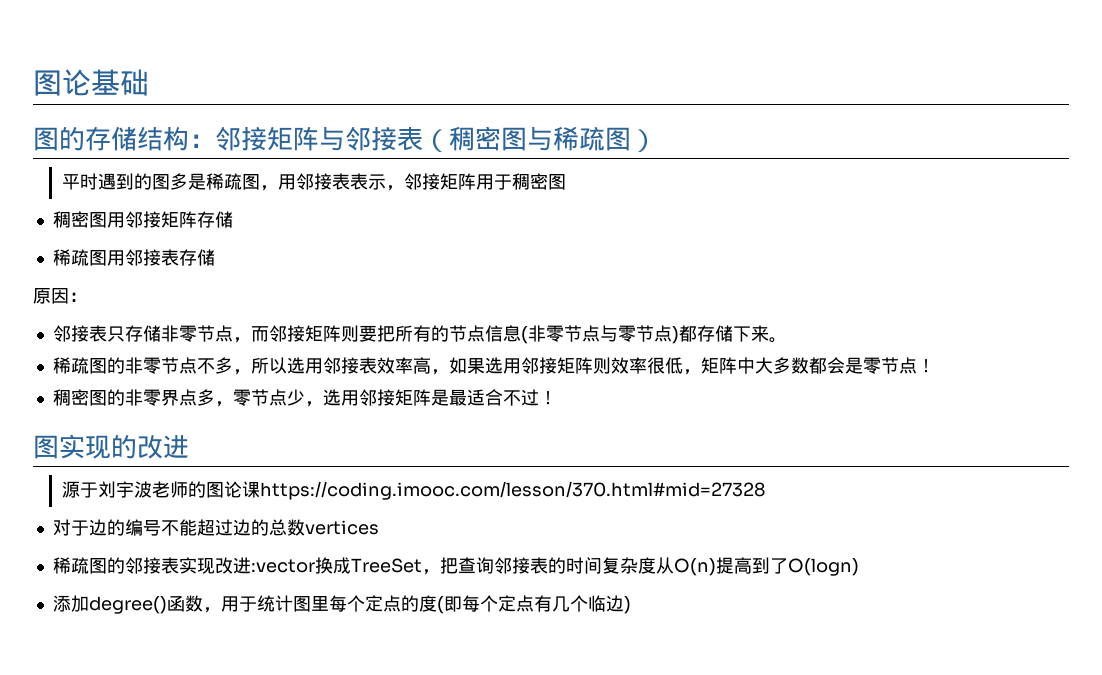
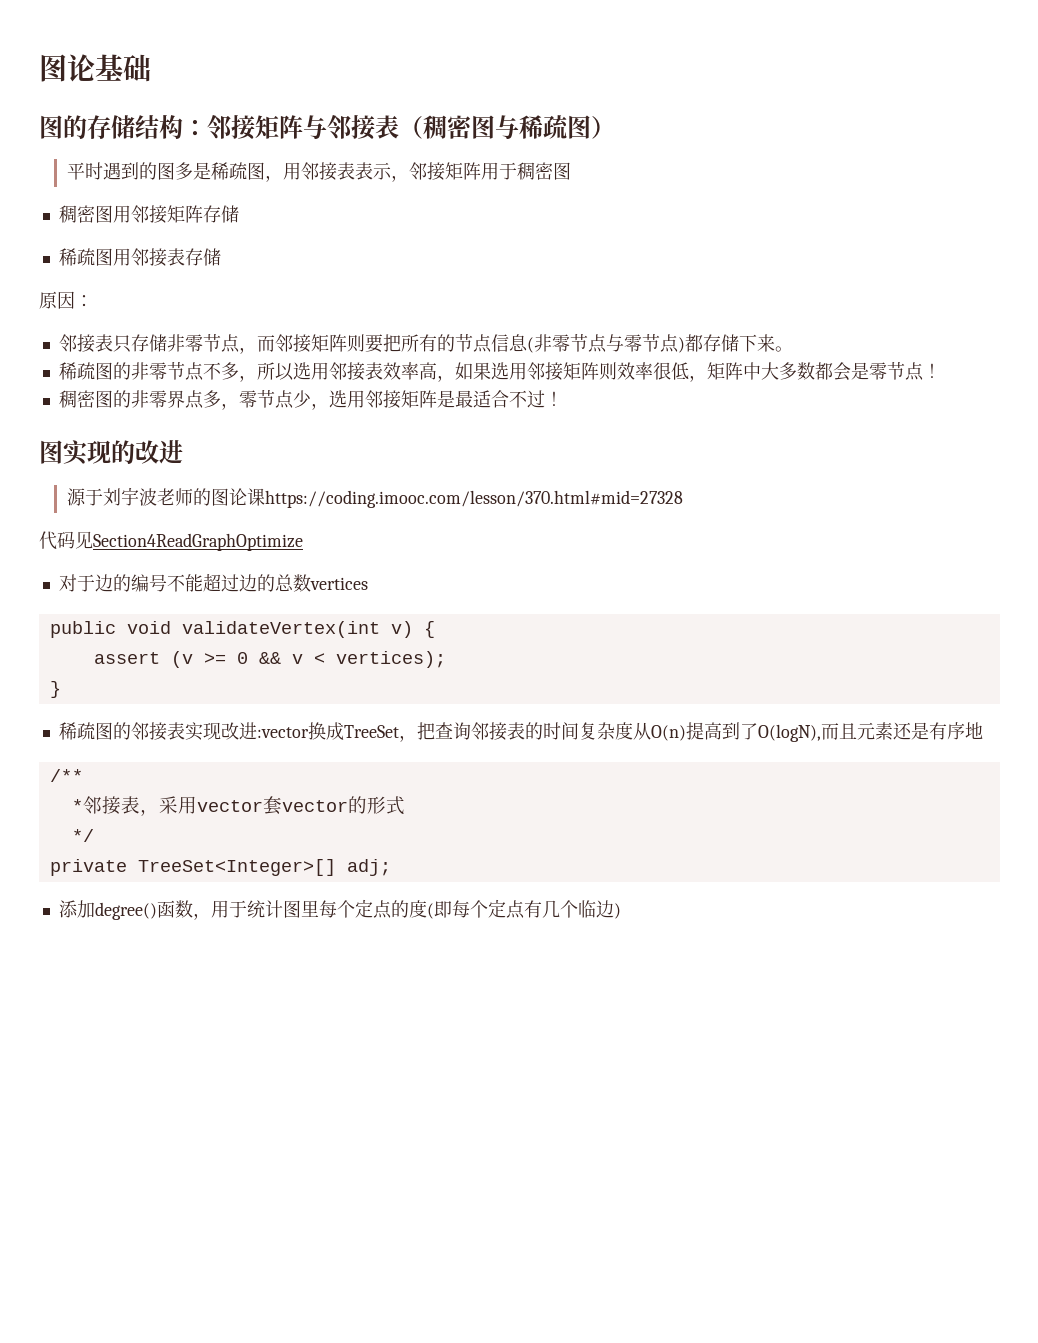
+ 代码见Section4ReadGraphOptimize
+ public void validateVertex(int v) {
+ assert (v >= 0 && v < vertices);
+ }
- 稀疏图的邻接表实现改进:vector换成TreeSet，把查询邻接表的时间复杂度从O(n)提高到了O(logn)
+ 稀疏图的邻接表实现改进:vector换成TreeSet，把查询邻接表的时间复杂度从O(n)提高到了O(logN),而且元素还是有序地
+ /**
+ *邻接表，采用vector套vector的形式
+ */
+ private TreeSet<Integer>[] adj;

